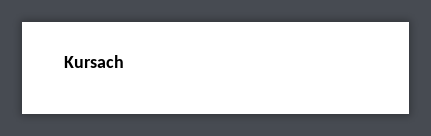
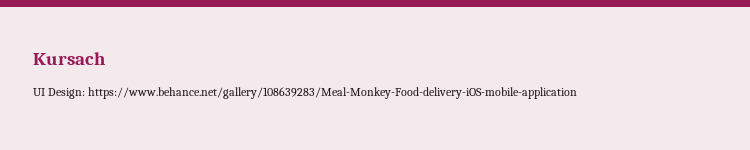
+ UI Design: https://www.behance.net/gallery/108639283/Meal-Monkey-Food-delivery-iOS-mobile-application

